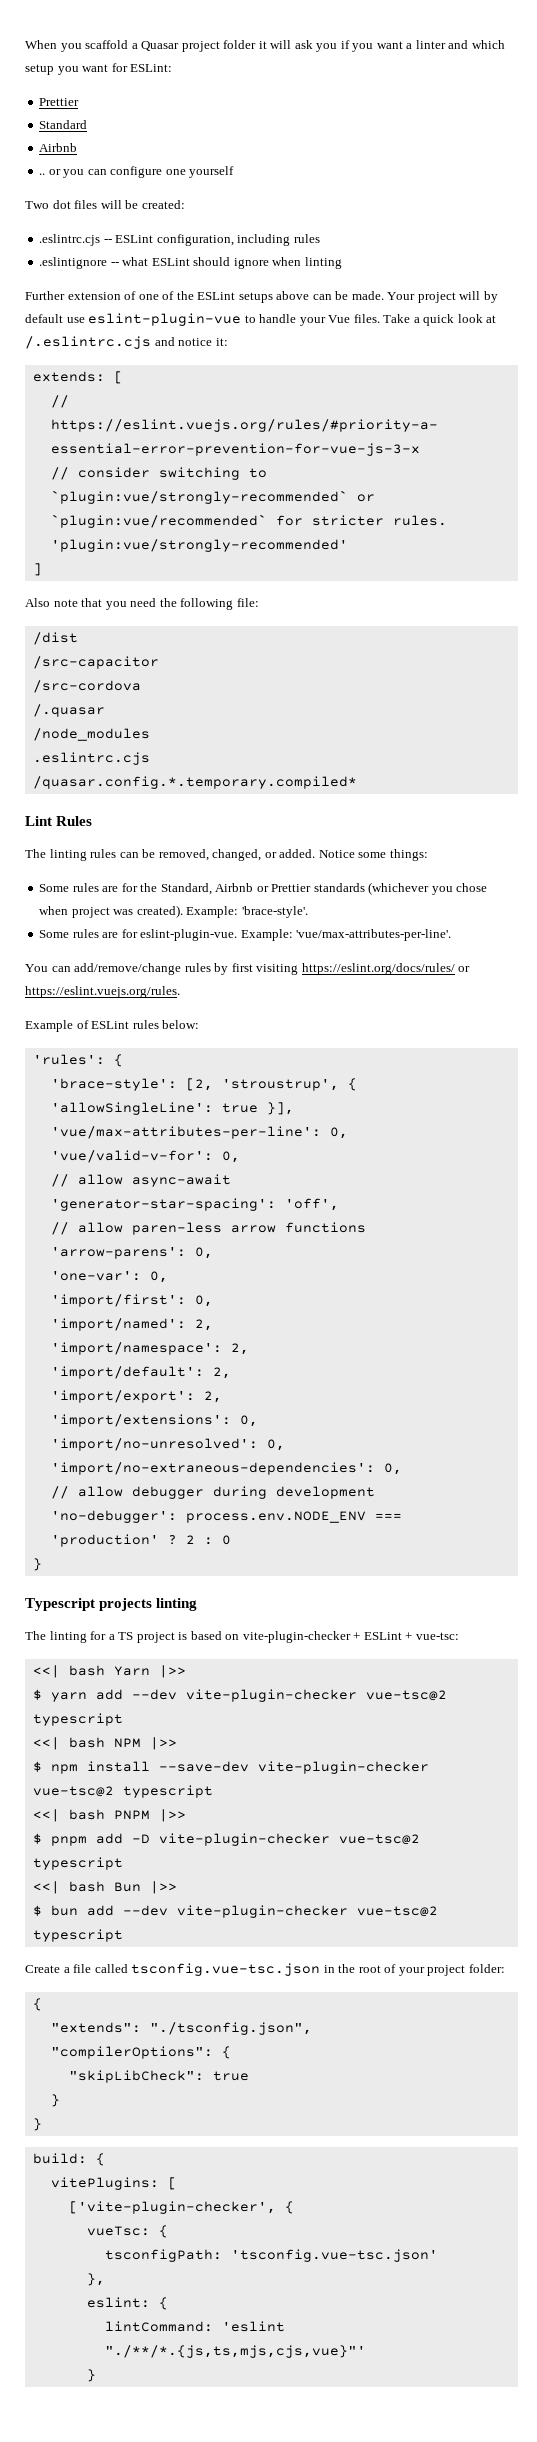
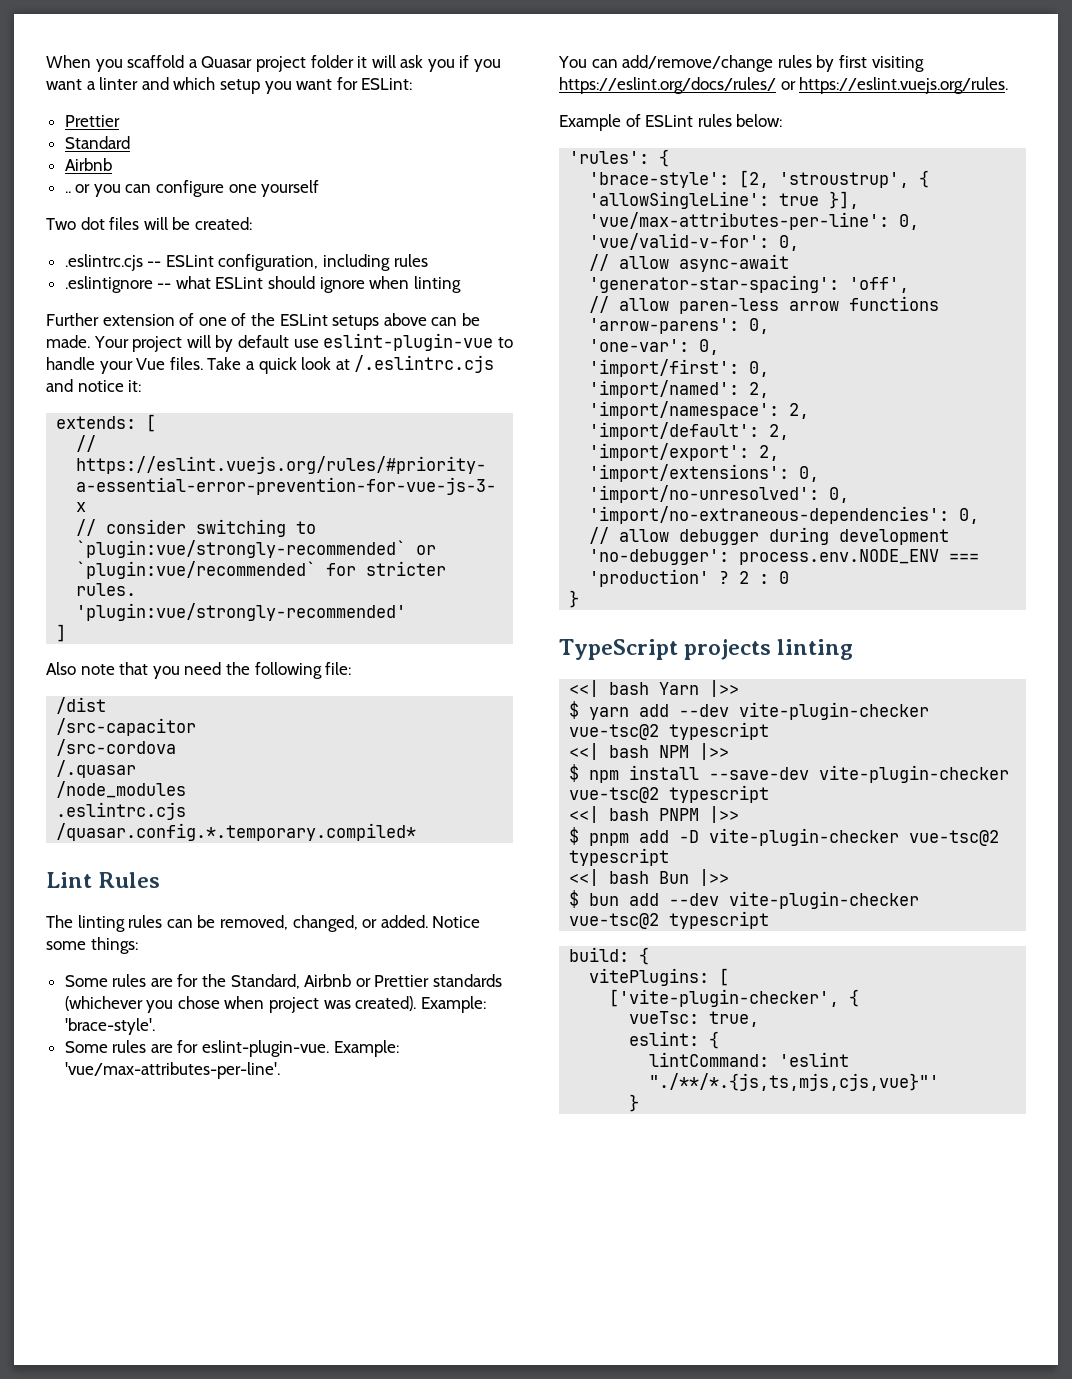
- Typescript projects linting
+ TypeScript projects linting
- The linting for a TS project is based on vite-plugin-checker + ESLint + vue-tsc:
- Create a file called tsconfig.vue-tsc.json in the root of your project folder:
- {
- "extends": "./tsconfig.json",
- "compilerOptions": {
- "skipLibCheck": true
- }
- }
- vueTsc: {
- tsconfigPath: 'tsconfig.vue-tsc.json'
- },
+ vueTsc: true,

